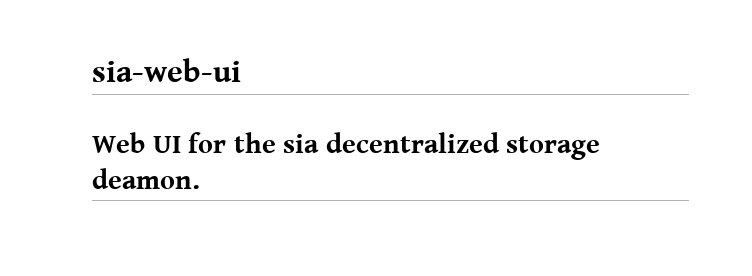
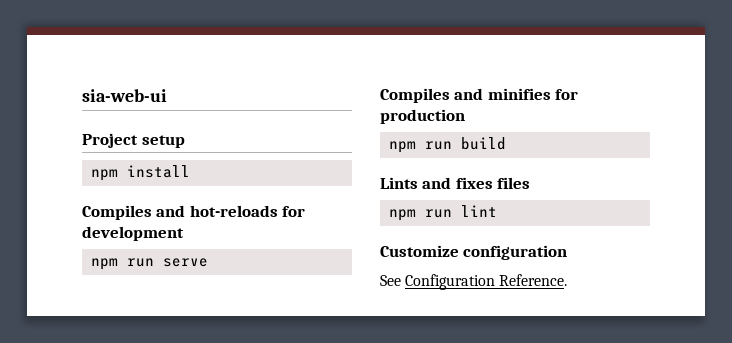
- Web UI for the sia decentralized storage deamon.
+ Project setup
+ npm install
+ Compiles and hot-reloads for development
+ npm run serve
+ Compiles and minifies for production
+ npm run build
+ Lints and fixes files
+ npm run lint
+ Customize configuration
+ See Configuration Reference.

